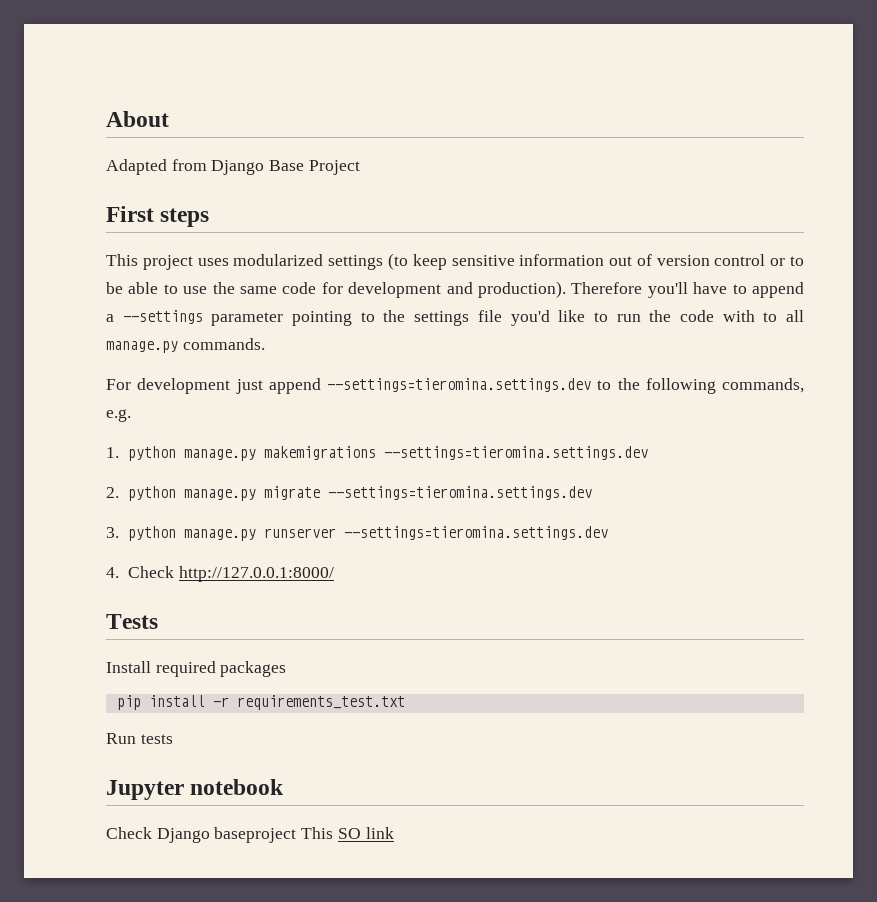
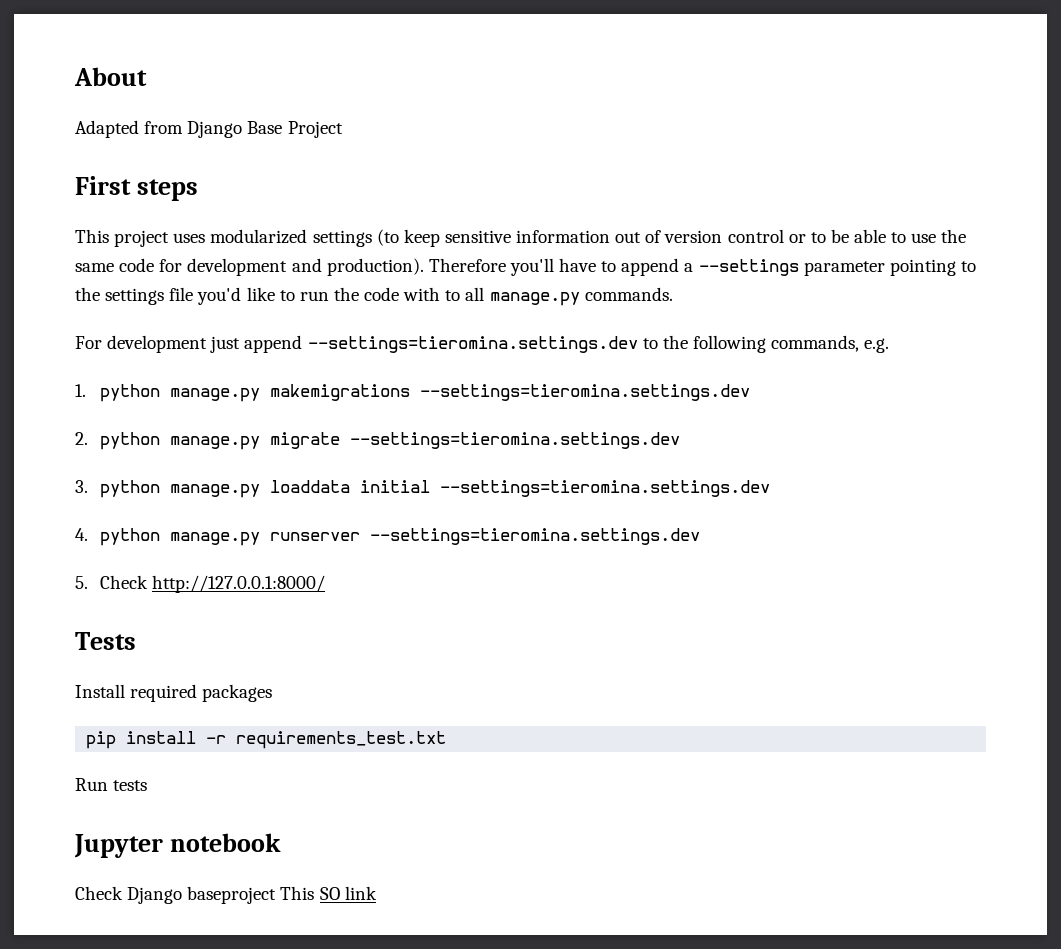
- 3. python manage.py runserver --settings=tieromina.settings.dev
+ 3. python manage.py loaddata initial --settings=tieromina.settings.dev
+ 4. python manage.py runserver --settings=tieromina.settings.dev
- 4. Check http://127.0.0.1:8000/
+ 5. Check http://127.0.0.1:8000/

